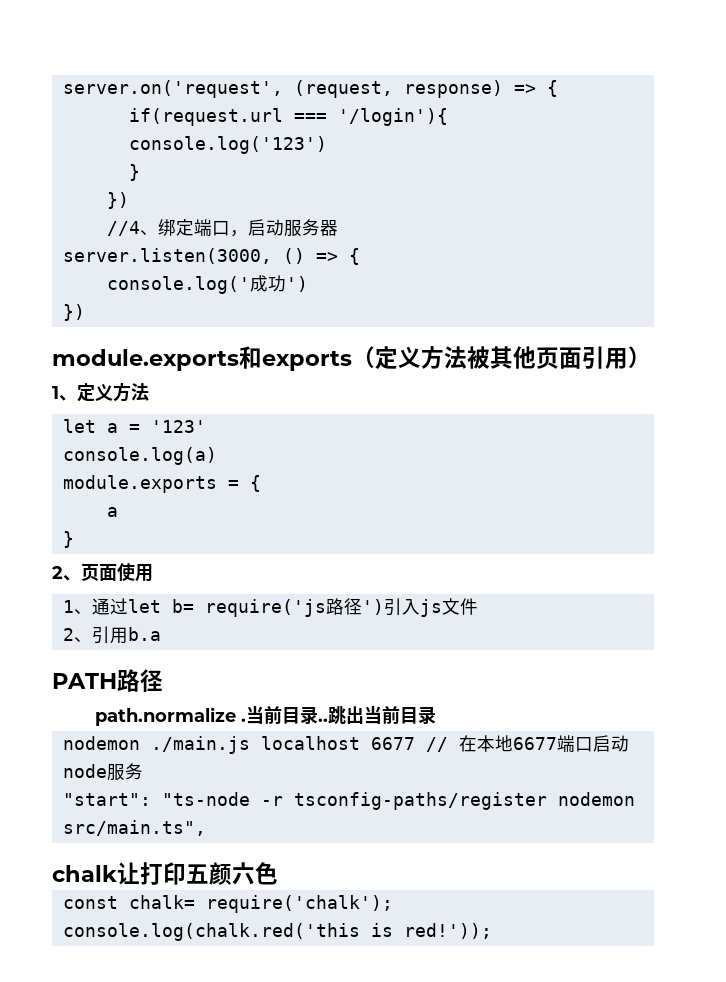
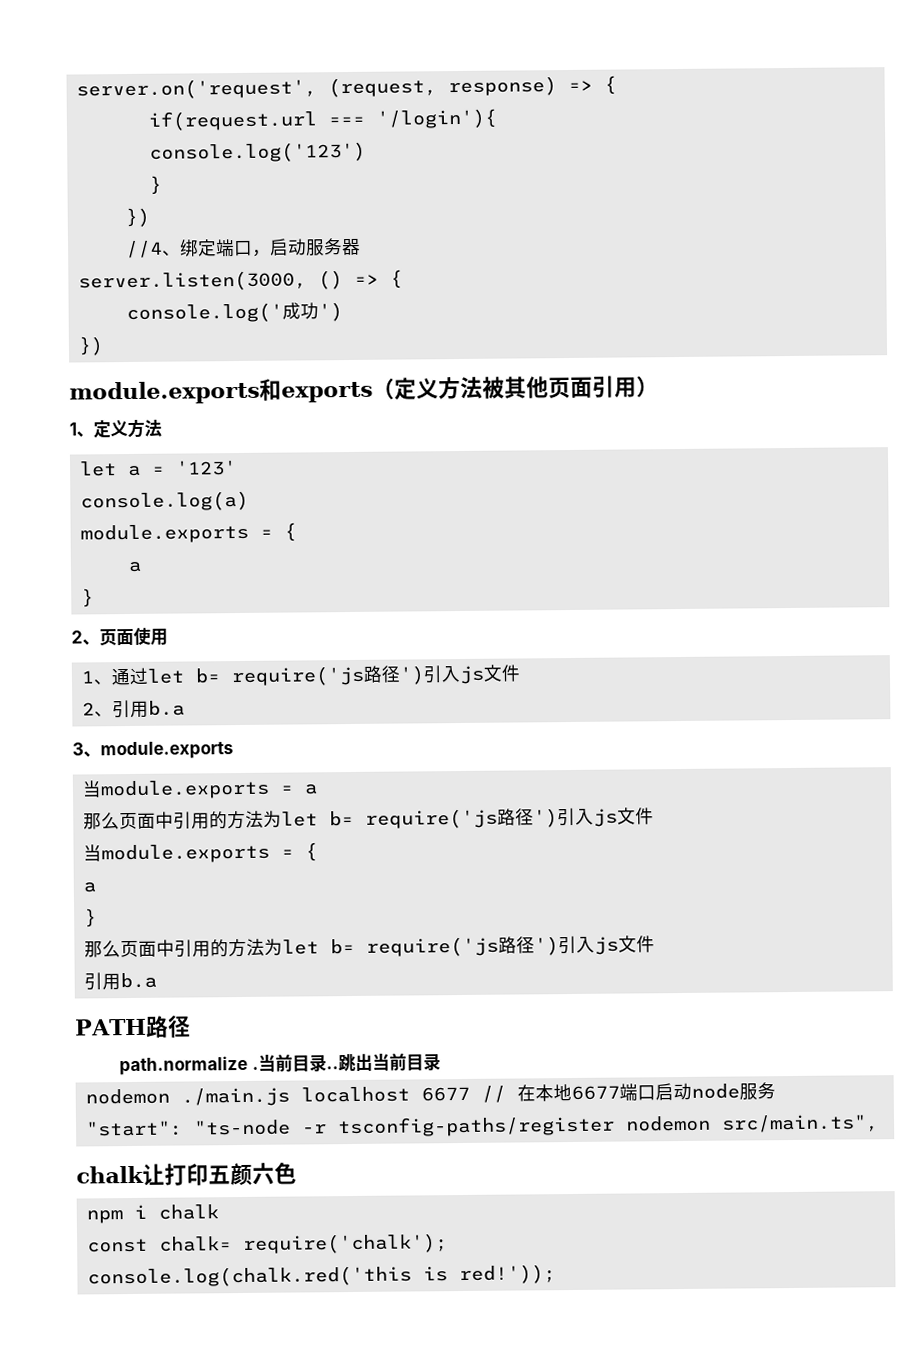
+ 3、module.exports
+ 当module.exports = a
+ 那么页面中引用的方法为let b= require('js路径')引入js文件
+ 当module.exports = {
+ a
+ }
+ 那么页面中引用的方法为let b= require('js路径')引入js文件
+ 引用b.a
+ npm i chalk

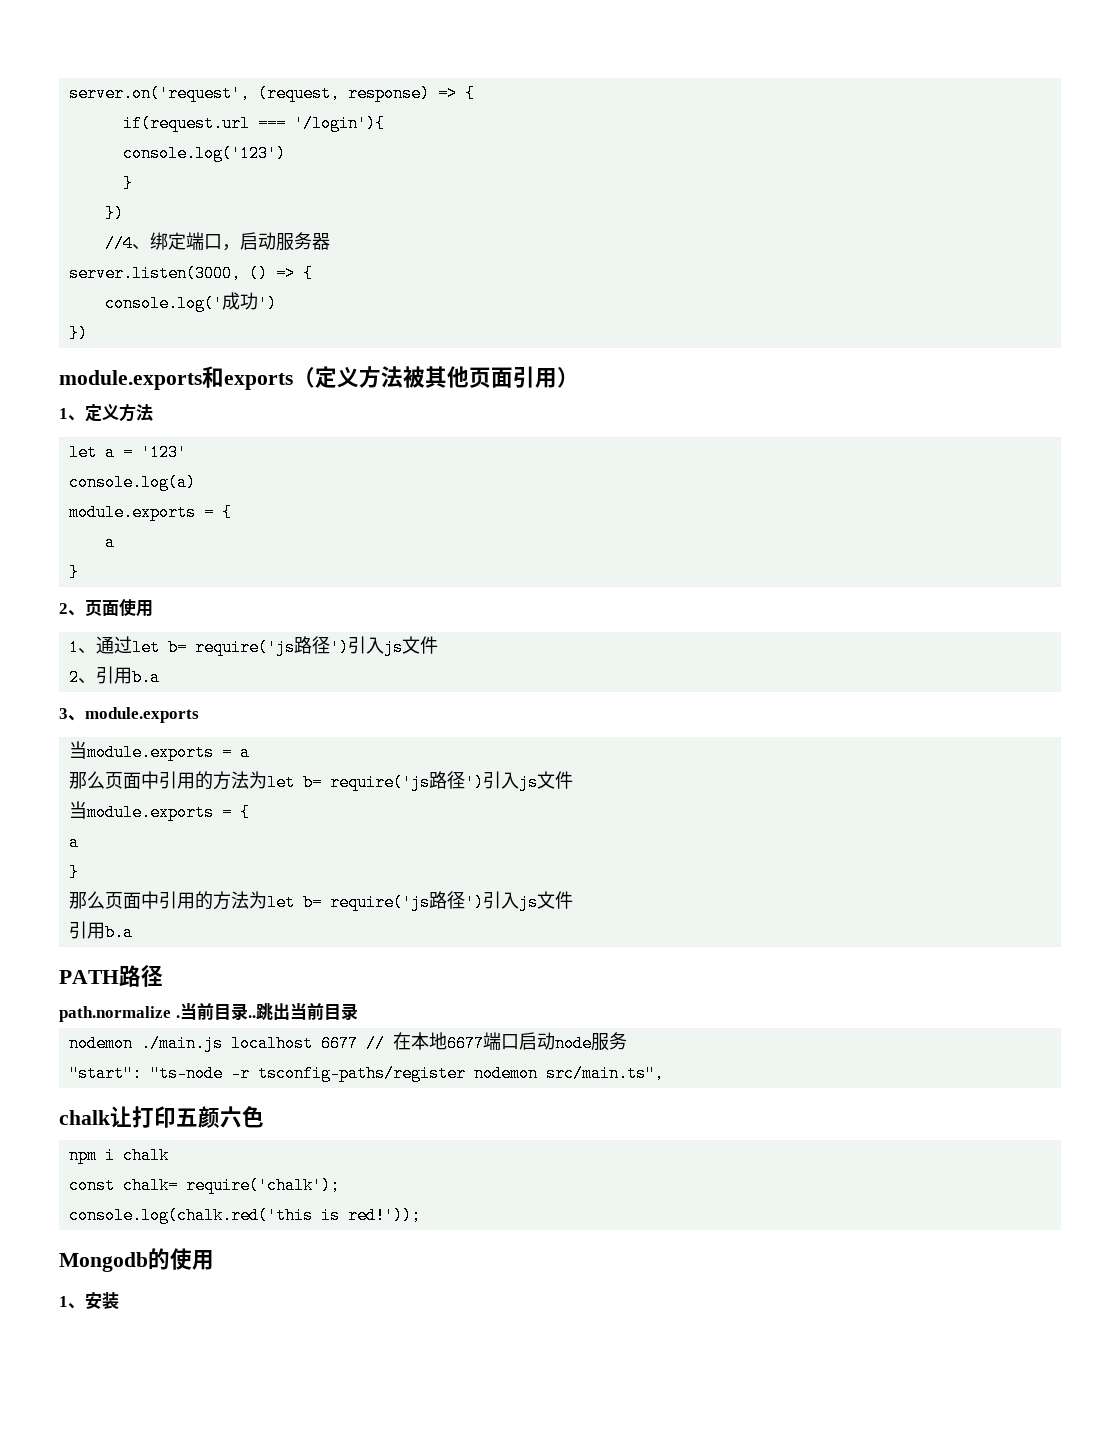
+ Mongodb的使用
+ 1、安装

